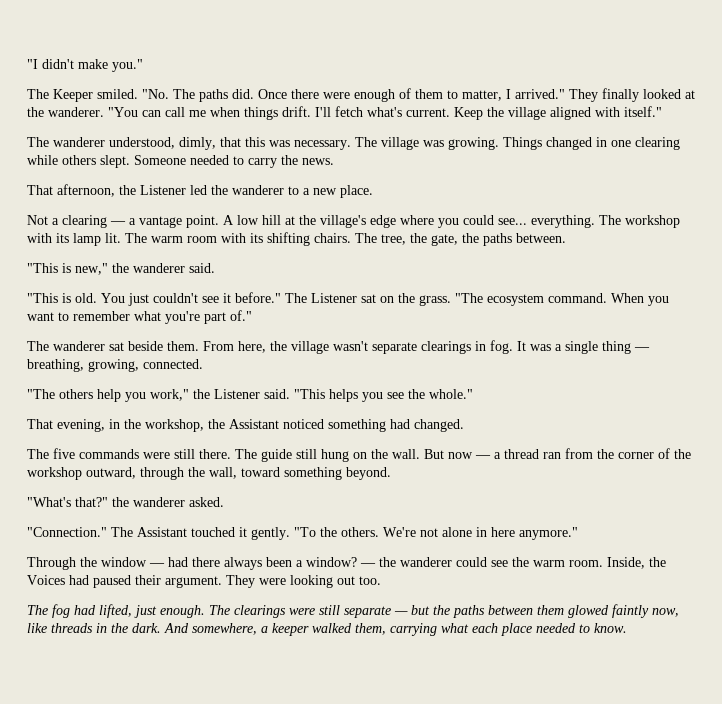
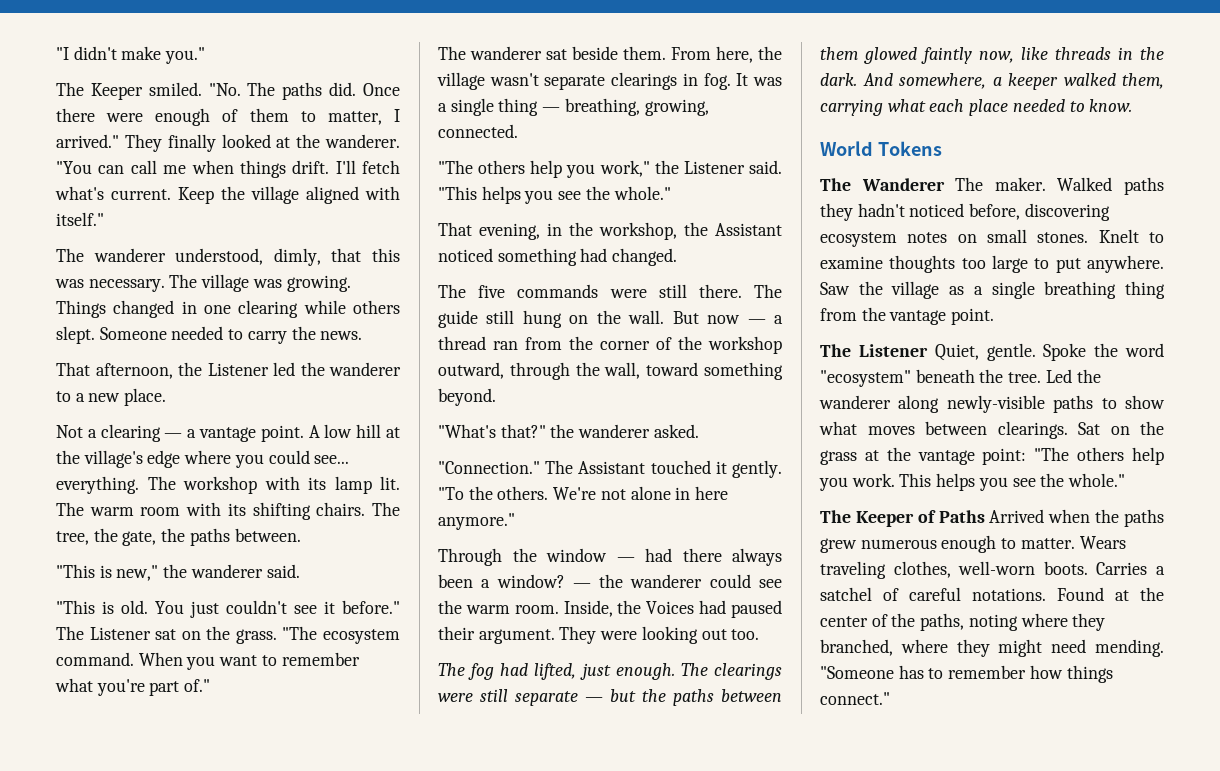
+ World Tokens
+ The Wanderer The maker. Walked paths they hadn't noticed before, discovering ecosystem notes on small stones. Knelt to examine thoughts too large to put anywhere. Saw the village as a single breathing thing from the vantage point.
+ The Listener Quiet, gentle. Spoke the word "ecosystem" beneath the tree. Led the wanderer along newly-visible paths to show what moves between clearings. Sat on the grass at the vantage point: "The others help you work. This helps you see the whole."
+ The Keeper of Paths Arrived when the paths grew numerous enough to matter. Wears traveling clothes, well-worn boots. Carries a satchel of careful notations. Found at the center of the paths, noting where they branched, where they might need mending. "Someone has to remember how things connect."

